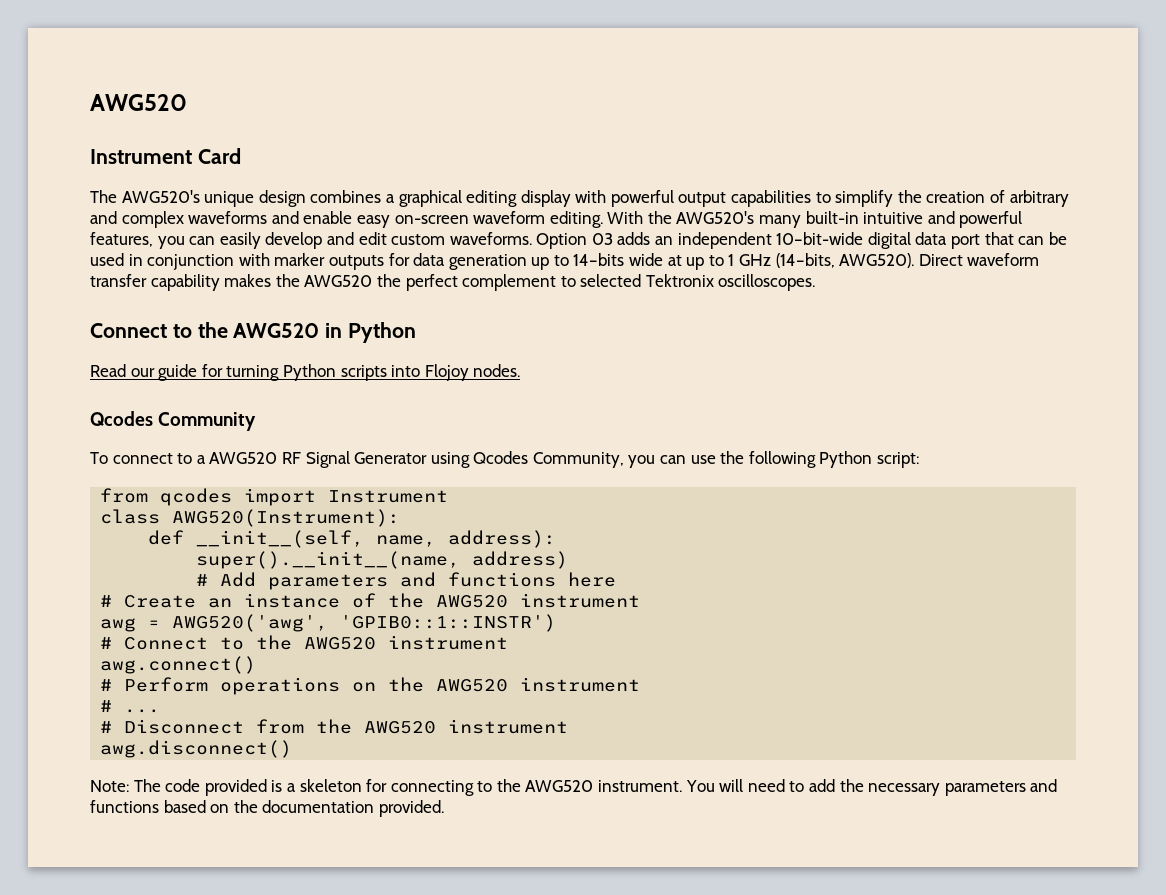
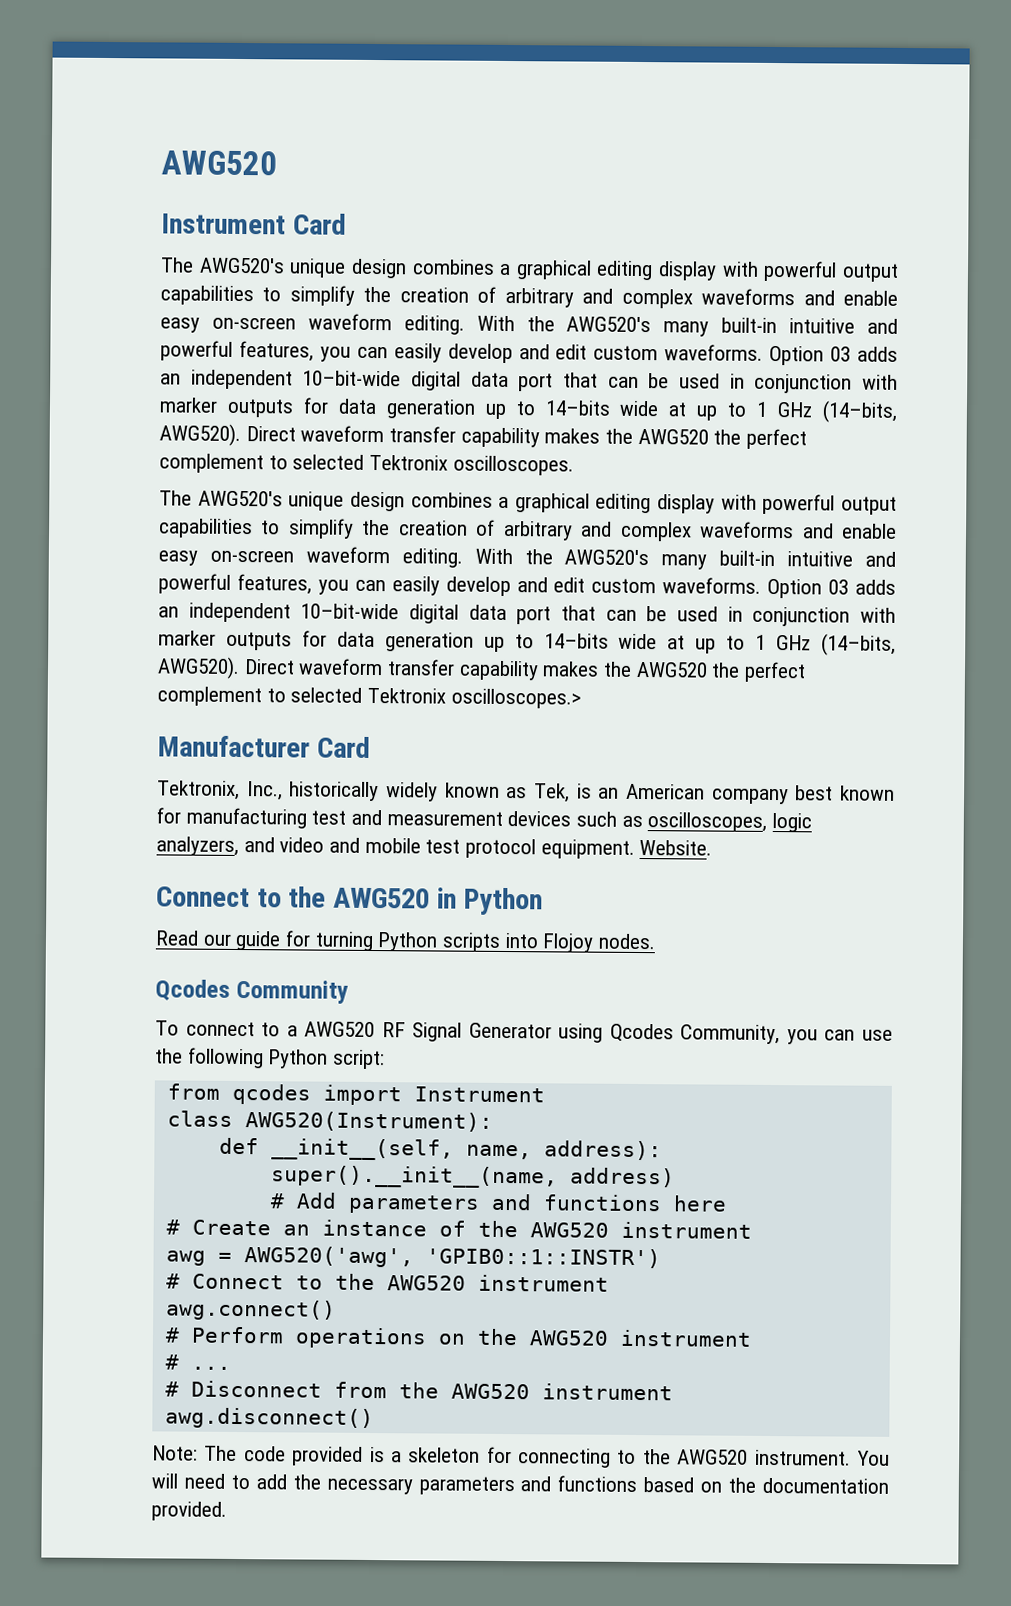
+ The AWG520's unique design combines a graphical editing display with powerful output capabilities to simplify the creation of arbitrary and complex waveforms and enable easy on-screen waveform editing. With the AWG520's many built-in intuitive and powerful features, you can easily develop and edit custom waveforms. Option 03 adds an independent 10–bit-wide digital data port that can be used in conjunction with marker outputs for data generation up to 14–bits wide at up to 1 GHz (14–bits, AWG520). Direct waveform transfer capability makes the AWG520 the perfect complement to selected Tektronix oscilloscopes.>
+ Manufacturer Card
+ Tektronix, Inc., historically widely known as Tek, is an American company best known for manufacturing test and measurement devices such as oscilloscopes, logic analyzers, and video and mobile test protocol equipment. Website.

